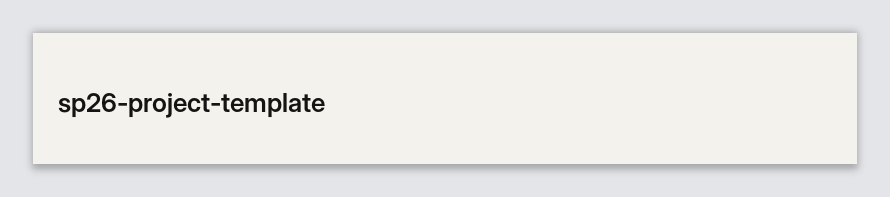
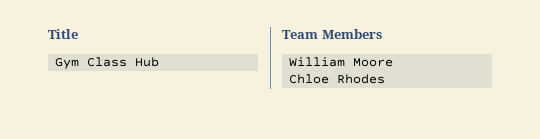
- sp26-project-template
+ Title
+ Gym Class Hub
+ Team Members
+ William Moore
+ Chloe Rhodes

